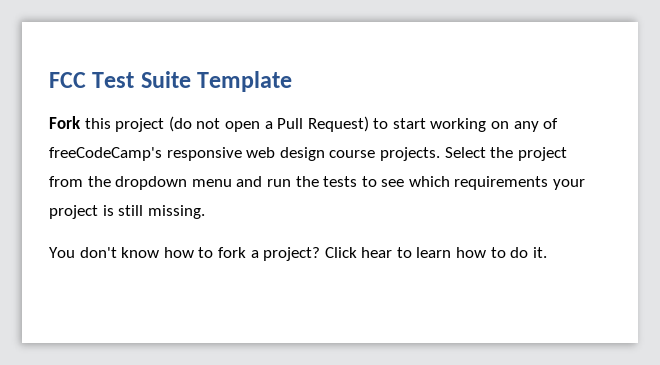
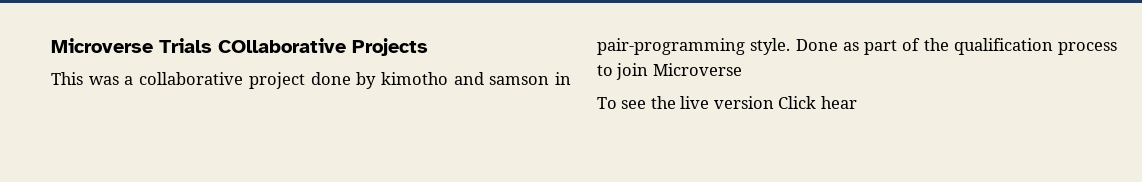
- FCC Test Suite Template
- Fork this project (do not open a Pull Request) to start working on any of freeCodeCamp's responsive web design course projects. Select the project from the dropdown menu and run the tests to see which requirements your project is still missing.
- You don't know how to fork a project? Click hear to learn how to do it.
+ Microverse Trials COllaborative Projects
+ This was a collaborative project done by kimotho and samson in pair-programming style. Done as part of the qualification process to join Microverse
+ To see the live version Click hear

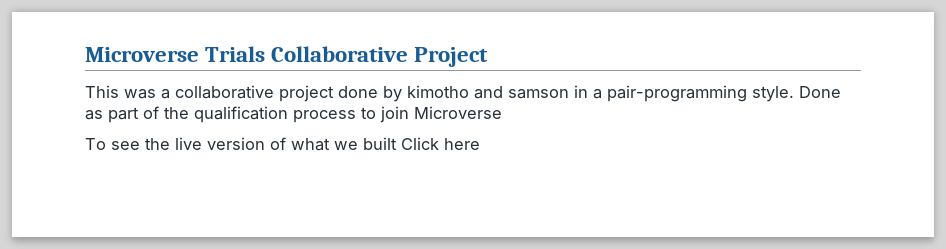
- Microverse Trials COllaborative Projects
+ Microverse Trials Collaborative Project
- This was a collaborative project done by kimotho and samson in pair-programming style.
+ This was a collaborative project done by kimotho and samson in a pair-programming style.
- To see the live version Click hear
+ To see the live version of what we built Click here

